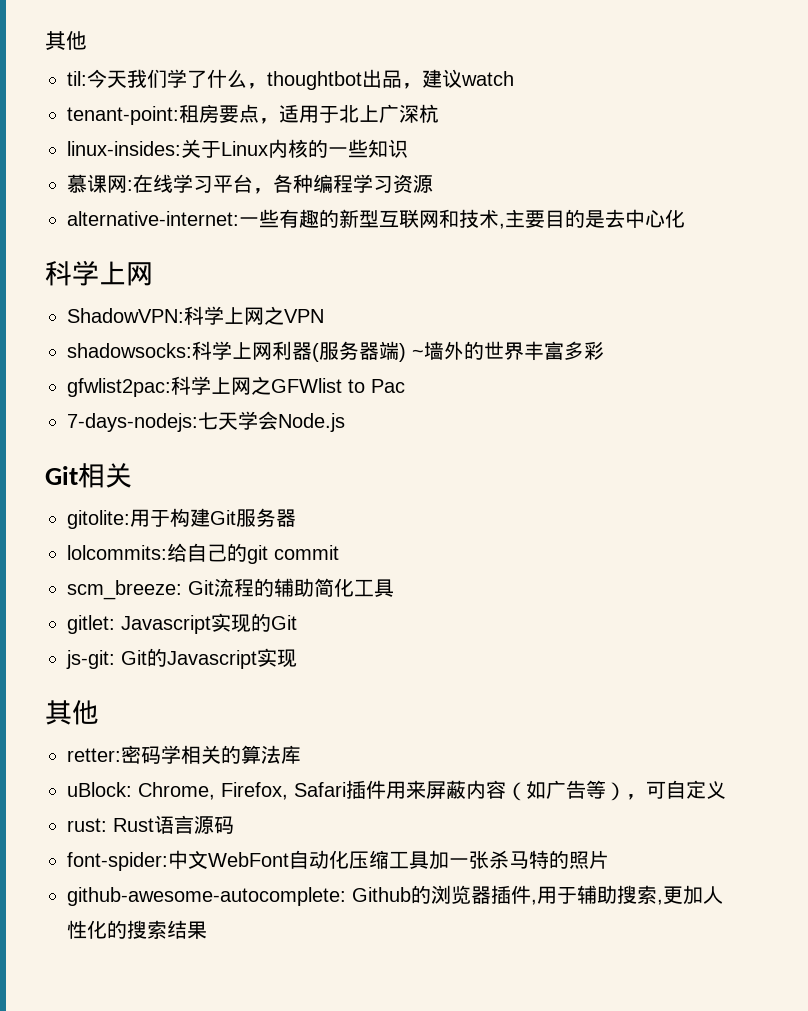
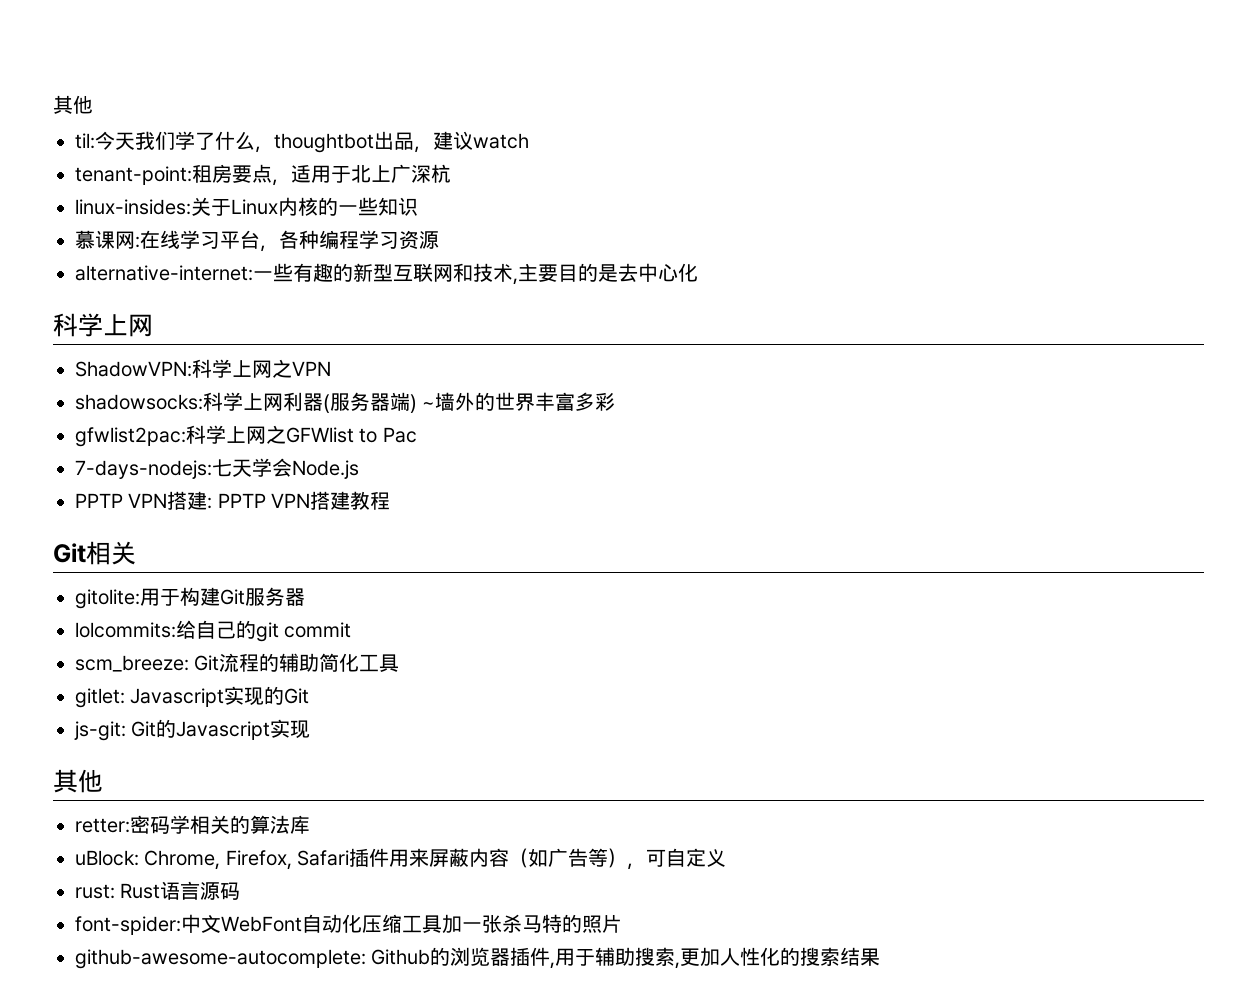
+ PPTP VPN搭建: PPTP VPN搭建教程

